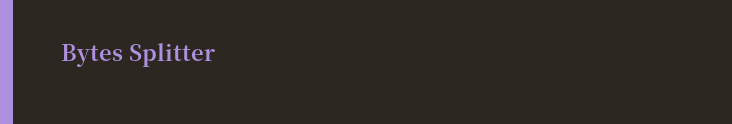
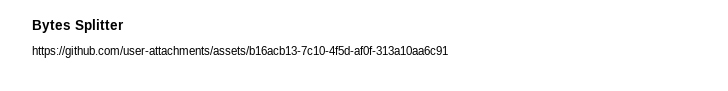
+ https://github.com/user-attachments/assets/b16acb13-7c10-4f5d-af0f-313a10aa6c91

